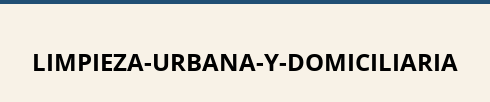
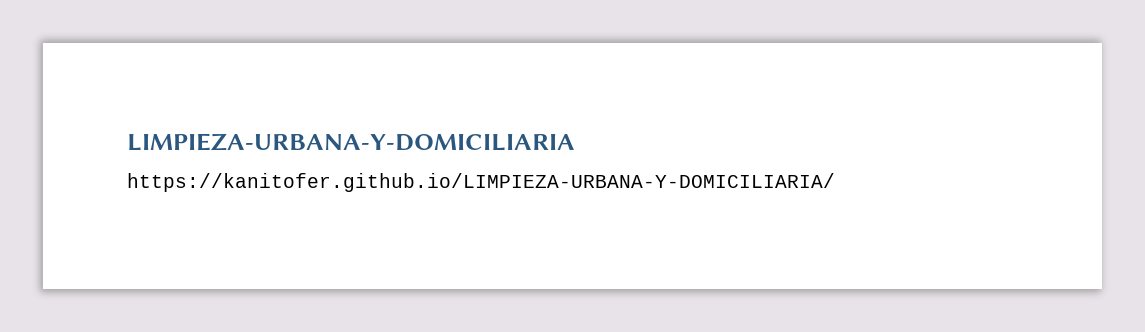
+ https://kanitofer.github.io/LIMPIEZA-URBANA-Y-DOMICILIARIA/

